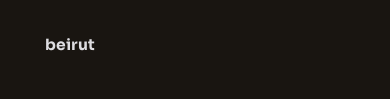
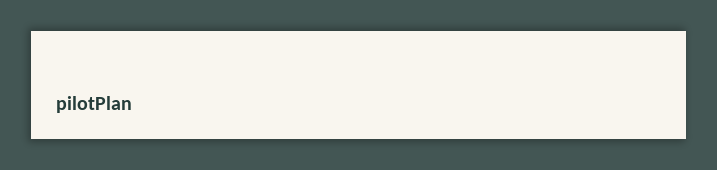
- beirut
+ pilotPlan

